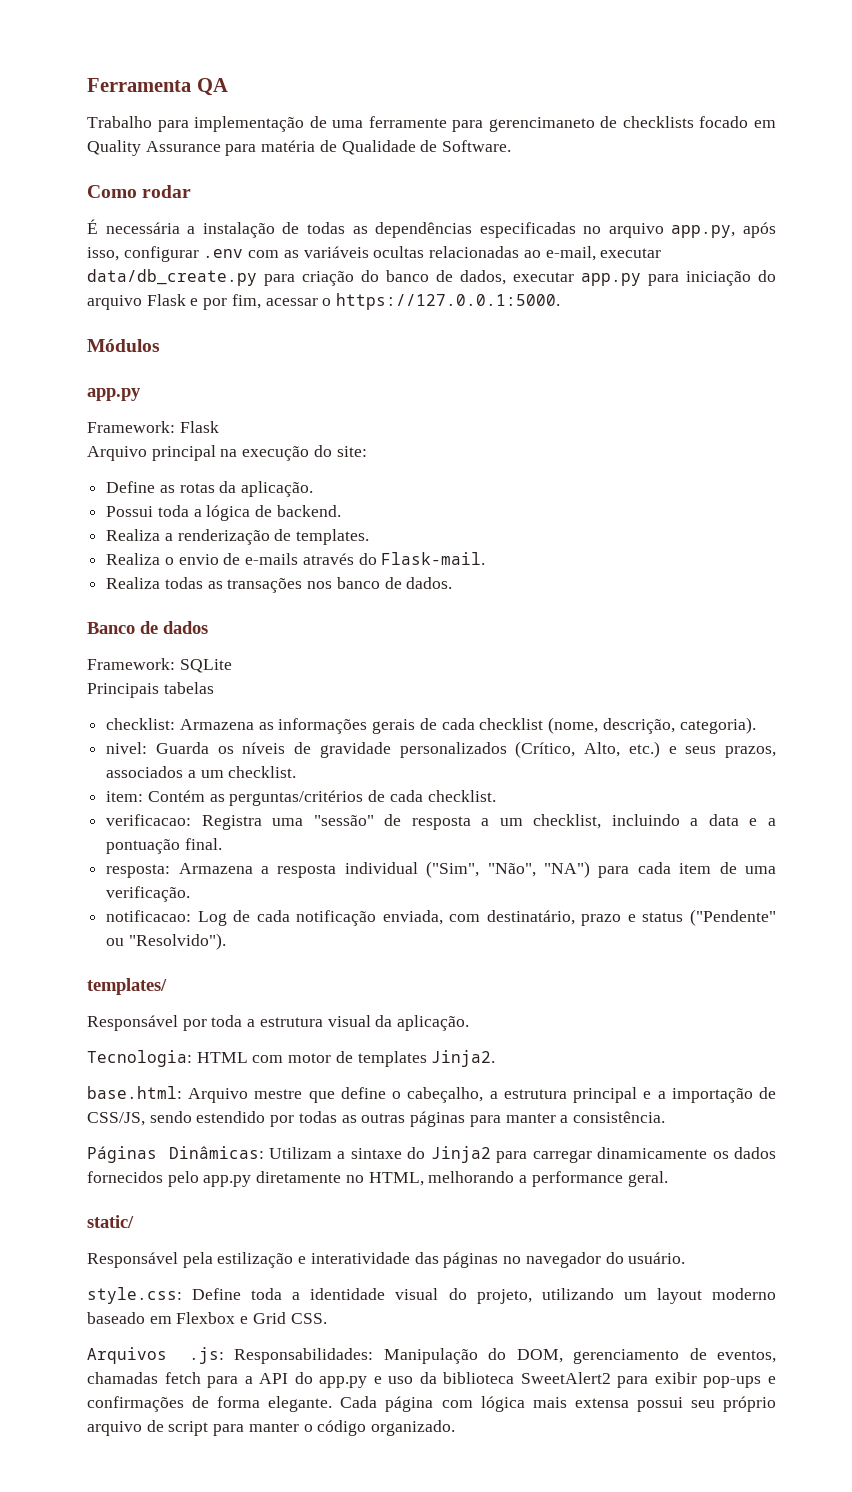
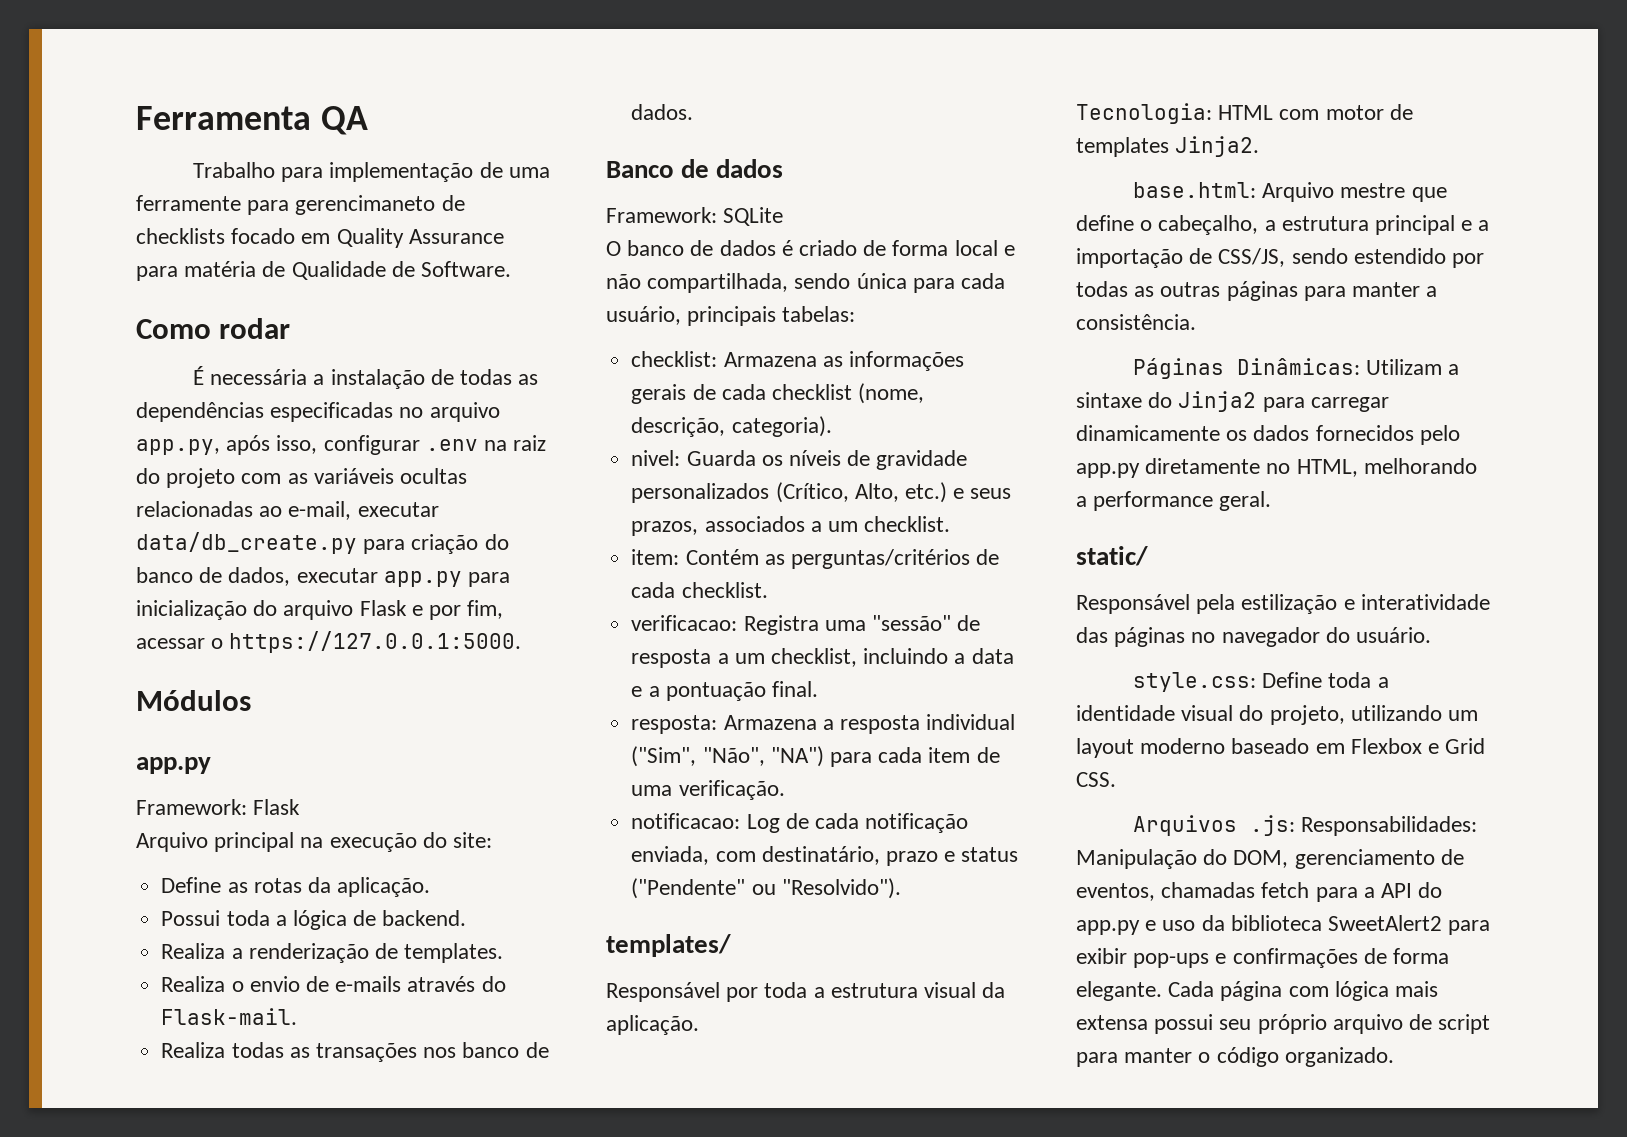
- É necessária a instalação de todas as dependências especificadas no arquivo app.py, após isso, configurar .env com as variáveis ocultas relacionadas ao e-mail, executar data/db_create.py para criação do banco de dados, executar app.py para iniciação do arquivo Flask e por fim, acessar o https://127.0.0.1:5000.
+ É necessária a instalação de todas as dependências especificadas no arquivo app.py, após isso, configurar .env na raiz do projeto com as variáveis ocultas relacionadas ao e-mail, executar data/db_create.py para criação do banco de dados, executar app.py para inicialização do arquivo Flask e por fim, acessar o https://127.0.0.1:5000.
- Principais tabelas
+ O banco de dados é criado de forma local e não compartilhada, sendo única para cada usuário, principais tabelas:

